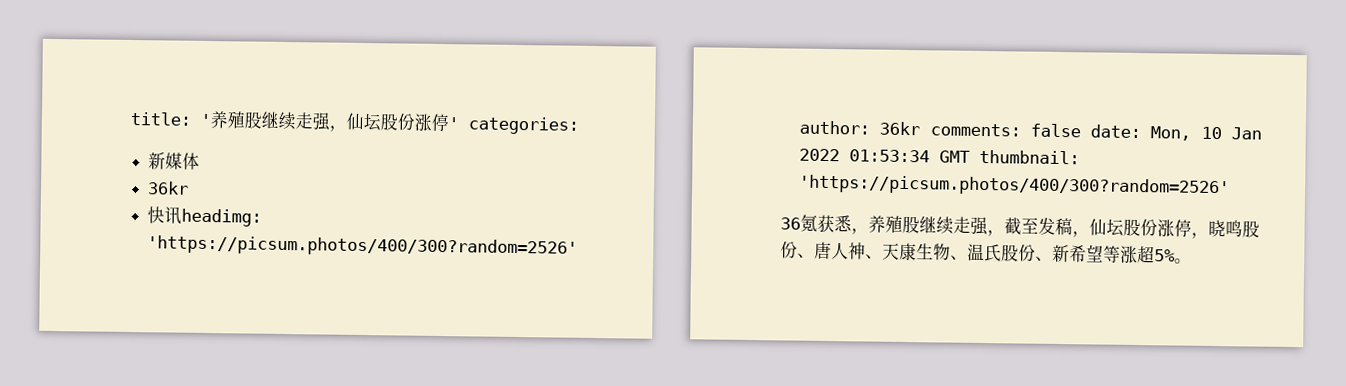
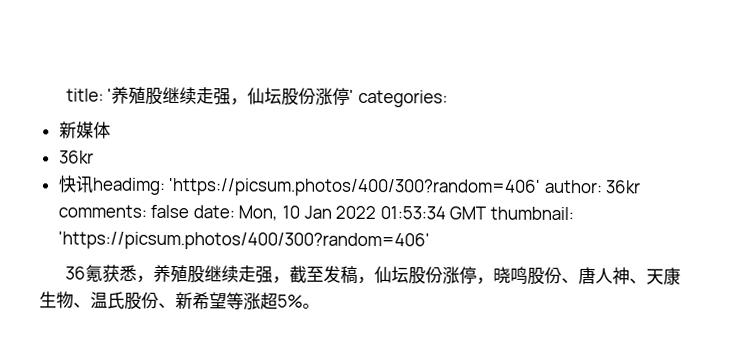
- 快讯headimg: 'https://picsum.photos/400/300?random=2526' author: 36kr comments: false date: Mon, 10 Jan 2022 01:53:34 GMT thumbnail: 'https://picsum.photos/400/300?random=2526'
+ 快讯headimg: 'https://picsum.photos/400/300?random=406' author: 36kr comments: false date: Mon, 10 Jan 2022 01:53:34 GMT thumbnail: 'https://picsum.photos/400/300?random=406'

